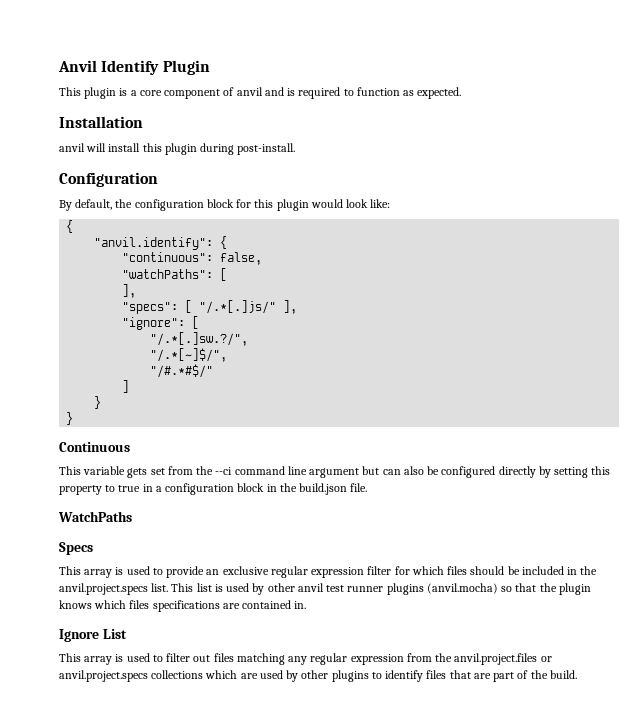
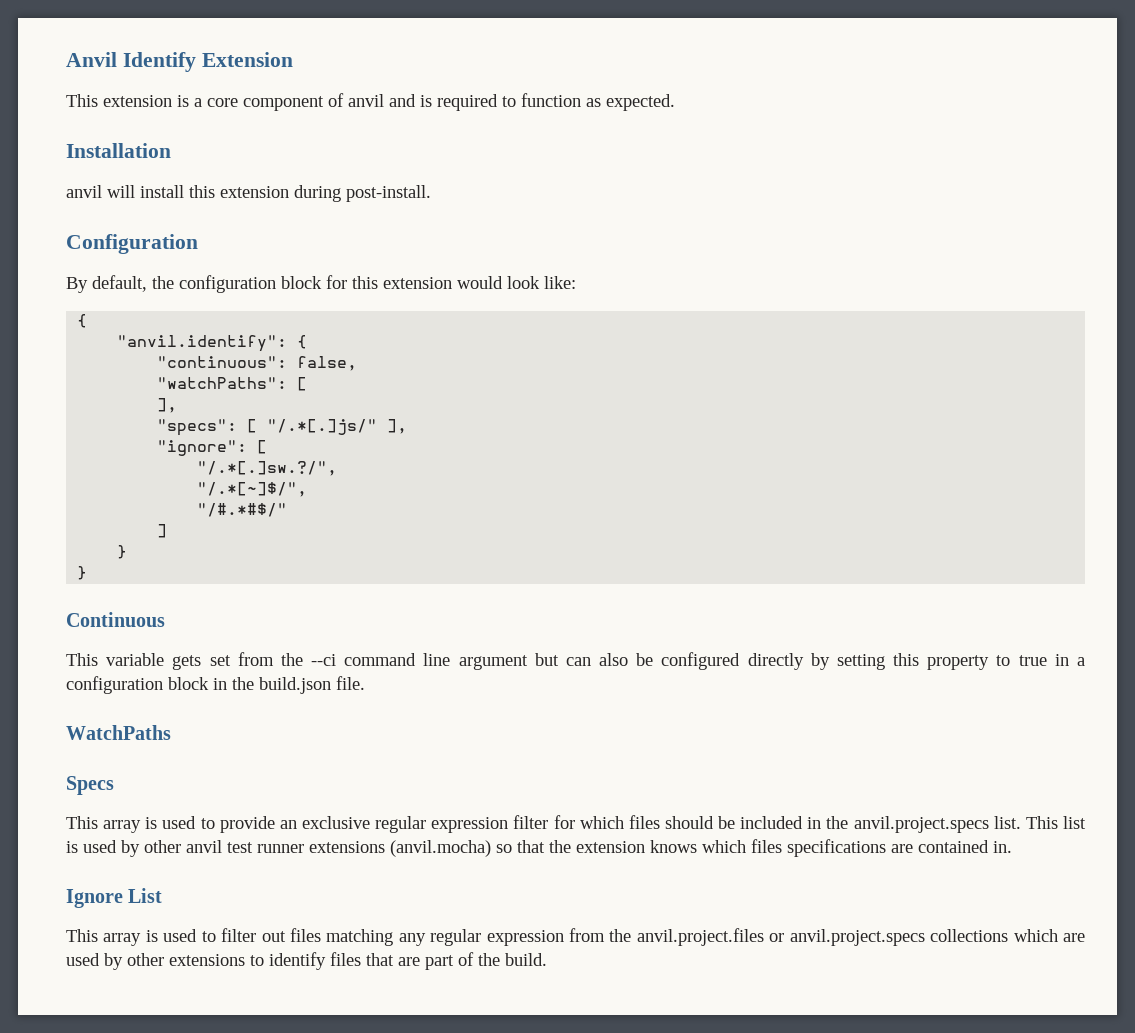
- Anvil Identify Plugin
- This plugin is a core component of anvil and is required to function as expected.
+ Anvil Identify Extension
+ This extension is a core component of anvil and is required to function as expected.
- anvil will install this plugin during post-install.
+ anvil will install this extension during post-install.
- By default, the configuration block for this plugin would look like:
+ By default, the configuration block for this extension would look like:
- This list is used by other anvil test runner plugins (anvil.mocha) so that the plugin knows which files specifications are contained in.
+ This list is used by other anvil test runner extensions (anvil.mocha) so that the extension knows which files specifications are contained in.
- This array is used to filter out files matching any regular expression from the anvil.project.files or anvil.project.specs collections which are used by other plugins to identify files that are part of the build.
+ This array is used to filter out files matching any regular expression from the anvil.project.files or anvil.project.specs collections which are used by other extensions to identify files that are part of the build.

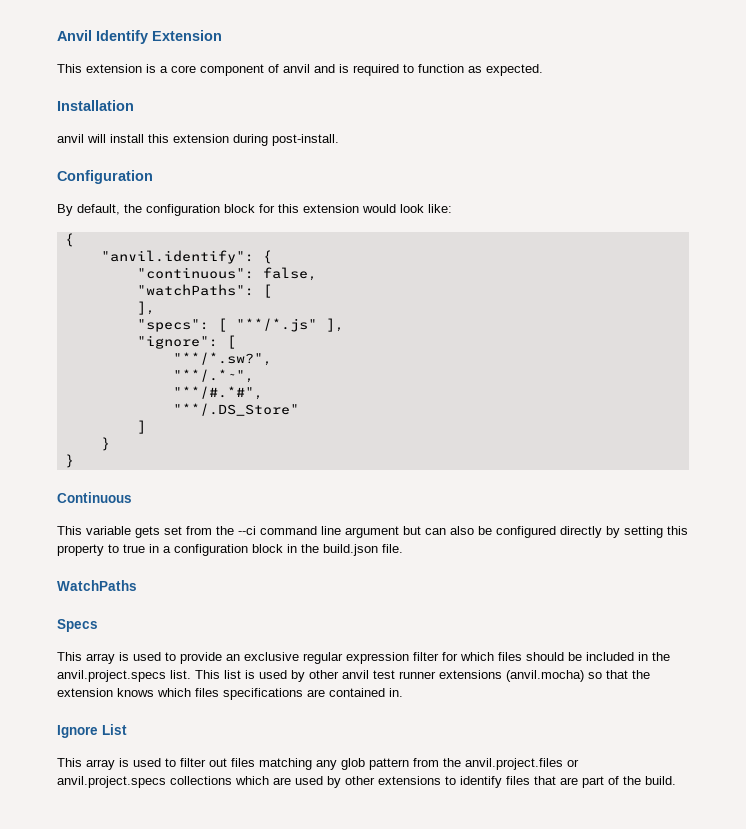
- "specs": [ "/.*[.]js/" ],
+ "specs": [ "**/*.js" ],
- "/.*[.]sw.?/",
- "/.*[~]$/",
- "/#.*#$/"
+ "**/*.sw?",
+ "**/.*~",
+ "**/#.*#",
+ "**/.DS_Store"
- This array is used to filter out files matching any regular expression from the anvil.project.files or anvil.project.specs collections which are used by other extensions to identify files that are part of the build.
+ This array is used to filter out files matching any glob pattern from the anvil.project.files or anvil.project.specs collections which are used by other extensions to identify files that are part of the build.

